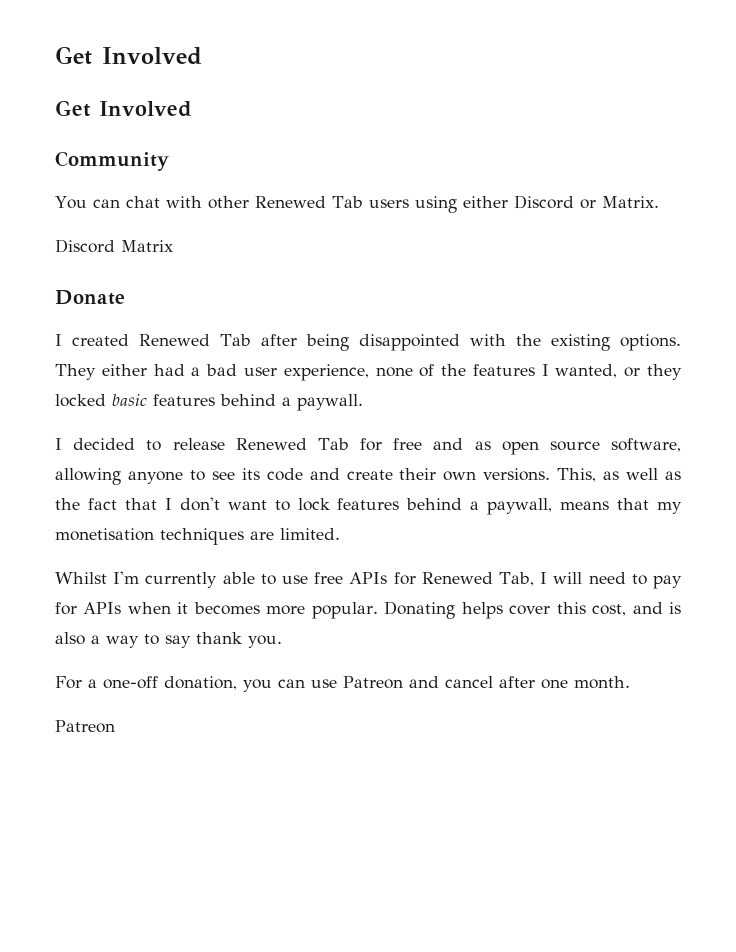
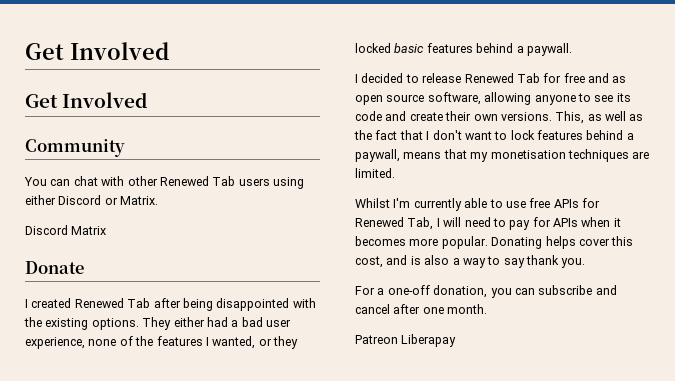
- For a one-off donation, you can use Patreon and cancel after one month.
- Patreon
+ For a one-off donation, you can subscribe and cancel after one month.
+ Patreon Liberapay

